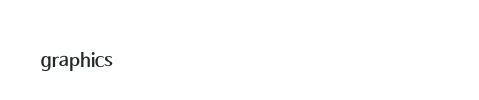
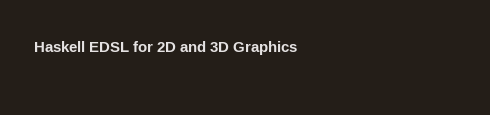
- graphics
+ Haskell EDSL for 2D and 3D Graphics

